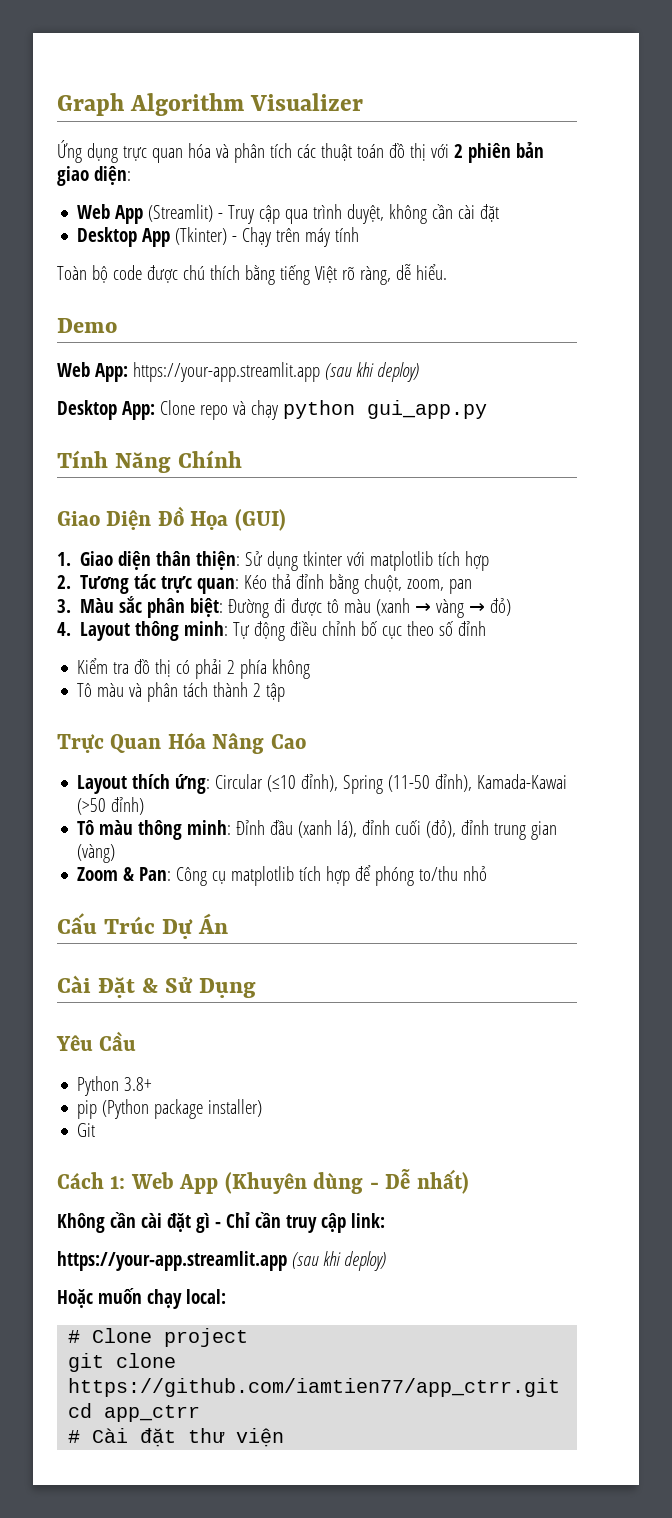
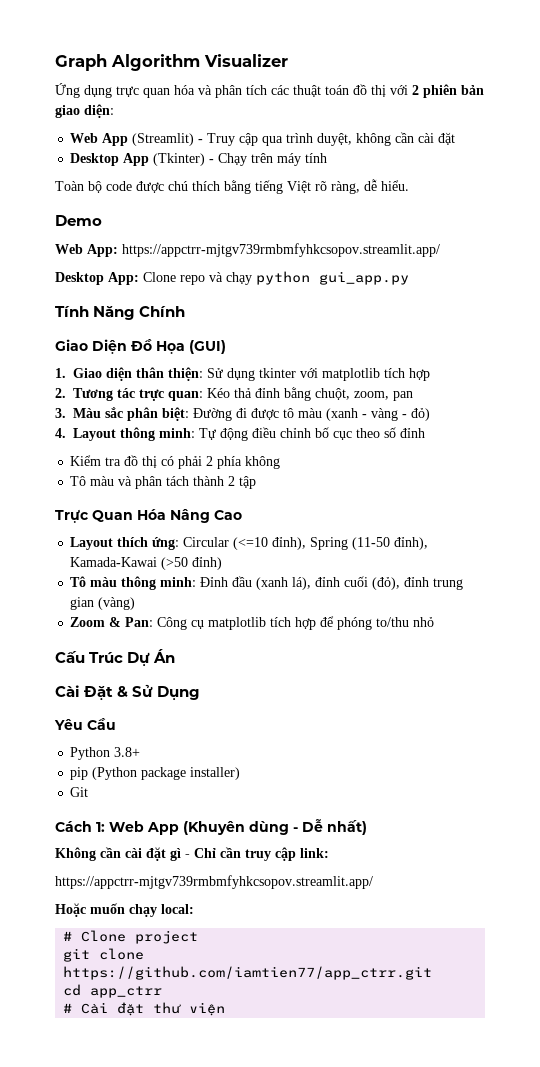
- Web App: https://your-app.streamlit.app (sau khi deploy)
+ Web App: https://appctrr-mjtgv739rmbmfyhkcsopov.streamlit.app/
- 3. Màu sắc phân biệt: Đường đi được tô màu (xanh → vàng → đỏ)
+ 3. Màu sắc phân biệt: Đường đi được tô màu (xanh - vàng - đỏ)
- Layout thích ứng: Circular (≤10 đỉnh), Spring (11-50 đỉnh), Kamada-Kawai (>50 đỉnh)
+ Layout thích ứng: Circular (<=10 đỉnh), Spring (11-50 đỉnh), Kamada-Kawai (>50 đỉnh)
  Không cần cài đặt gì - Chỉ cần truy cập link:
- https://your-app.streamlit.app (sau khi deploy)
+ https://appctrr-mjtgv739rmbmfyhkcsopov.streamlit.app/

